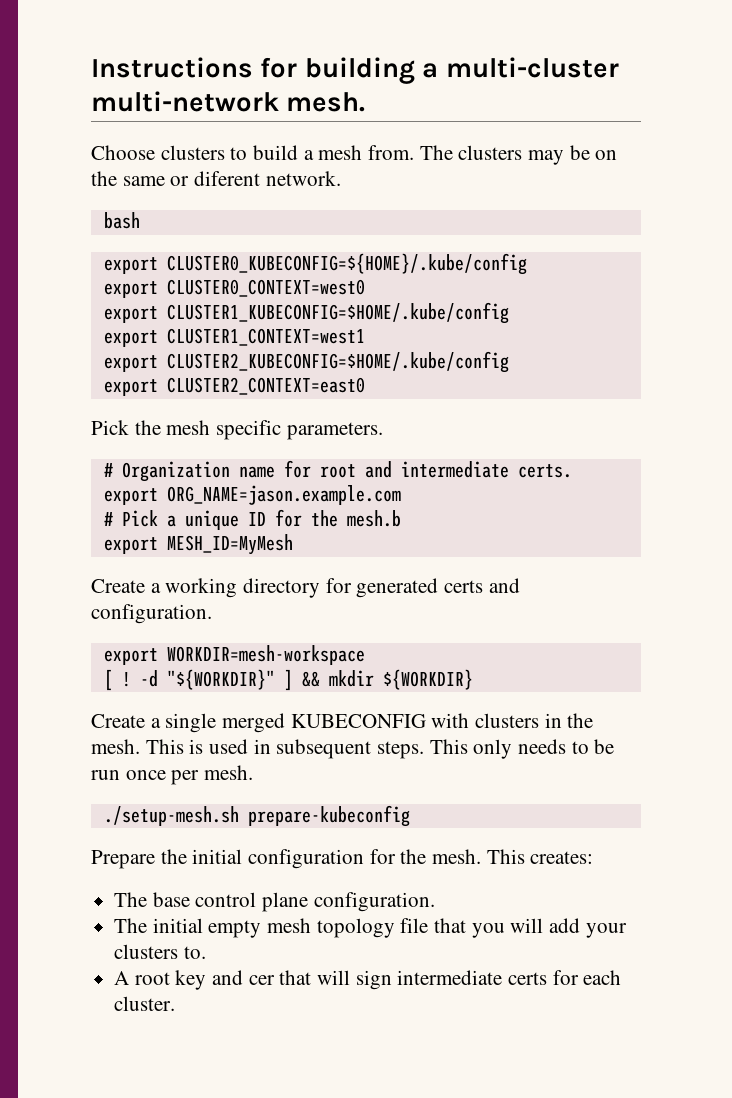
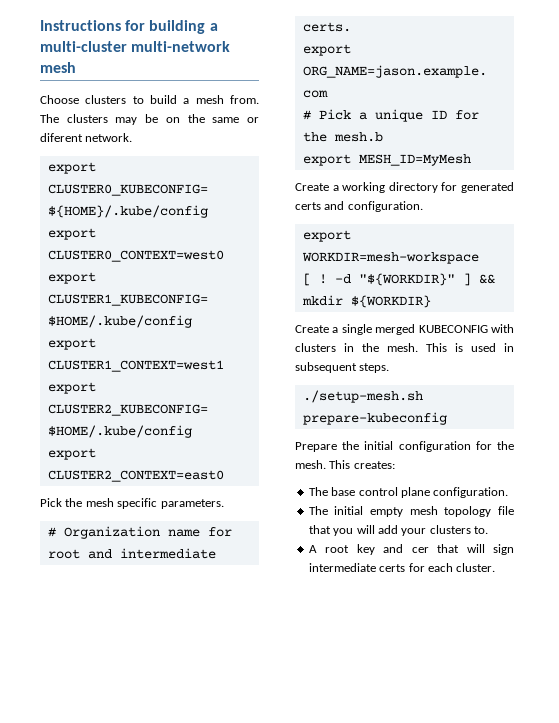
- Instructions for building a multi-cluster multi-network mesh.
+ Instructions for building a multi-cluster multi-network mesh
- bash
- This only needs to be run once per mesh.

